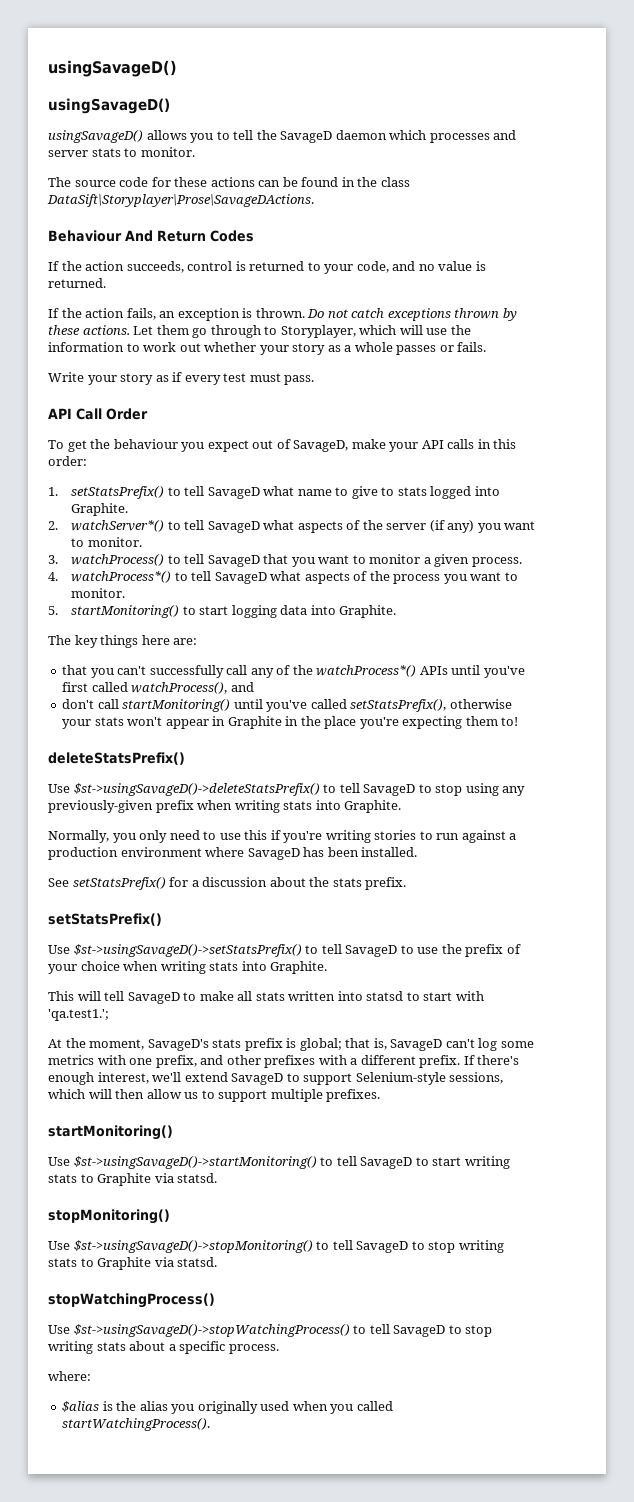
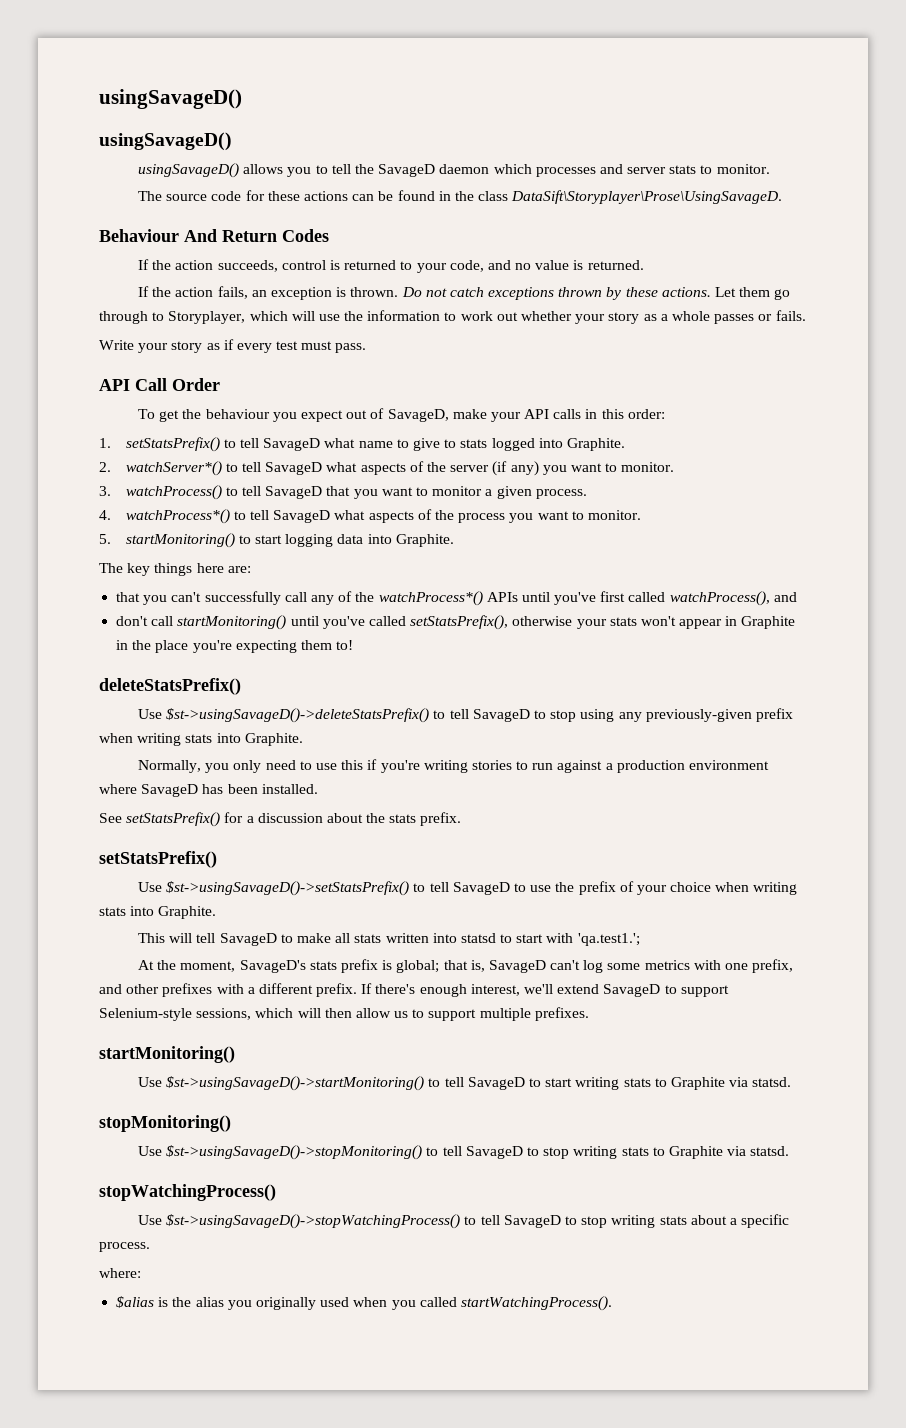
- The source code for these actions can be found in the class DataSift\Storyplayer\Prose\SavageDActions.
+ The source code for these actions can be found in the class DataSift\Storyplayer\Prose\UsingSavageD.

